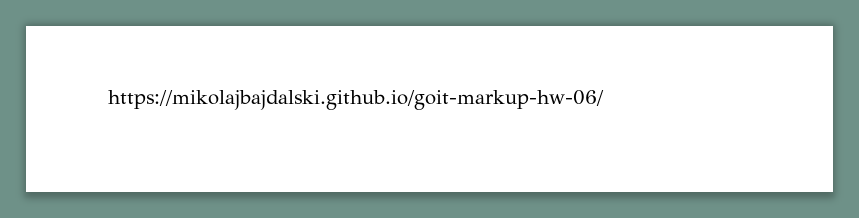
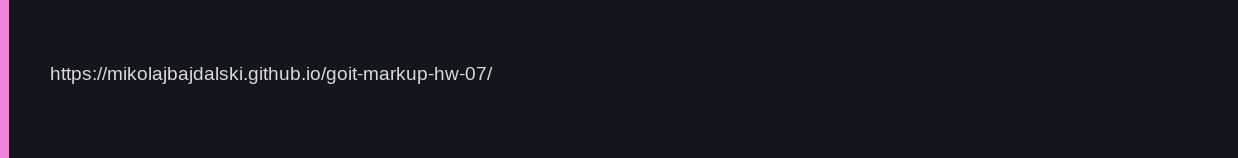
- https://mikolajbajdalski.github.io/goit-markup-hw-06/
+ https://mikolajbajdalski.github.io/goit-markup-hw-07/

